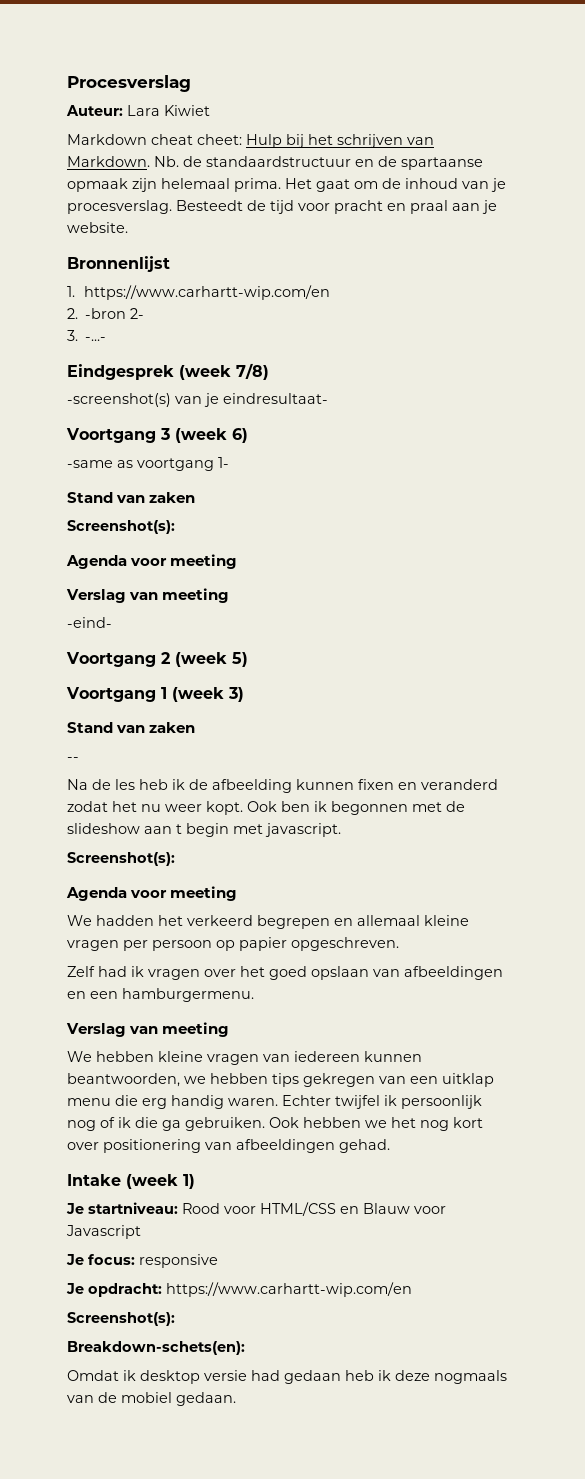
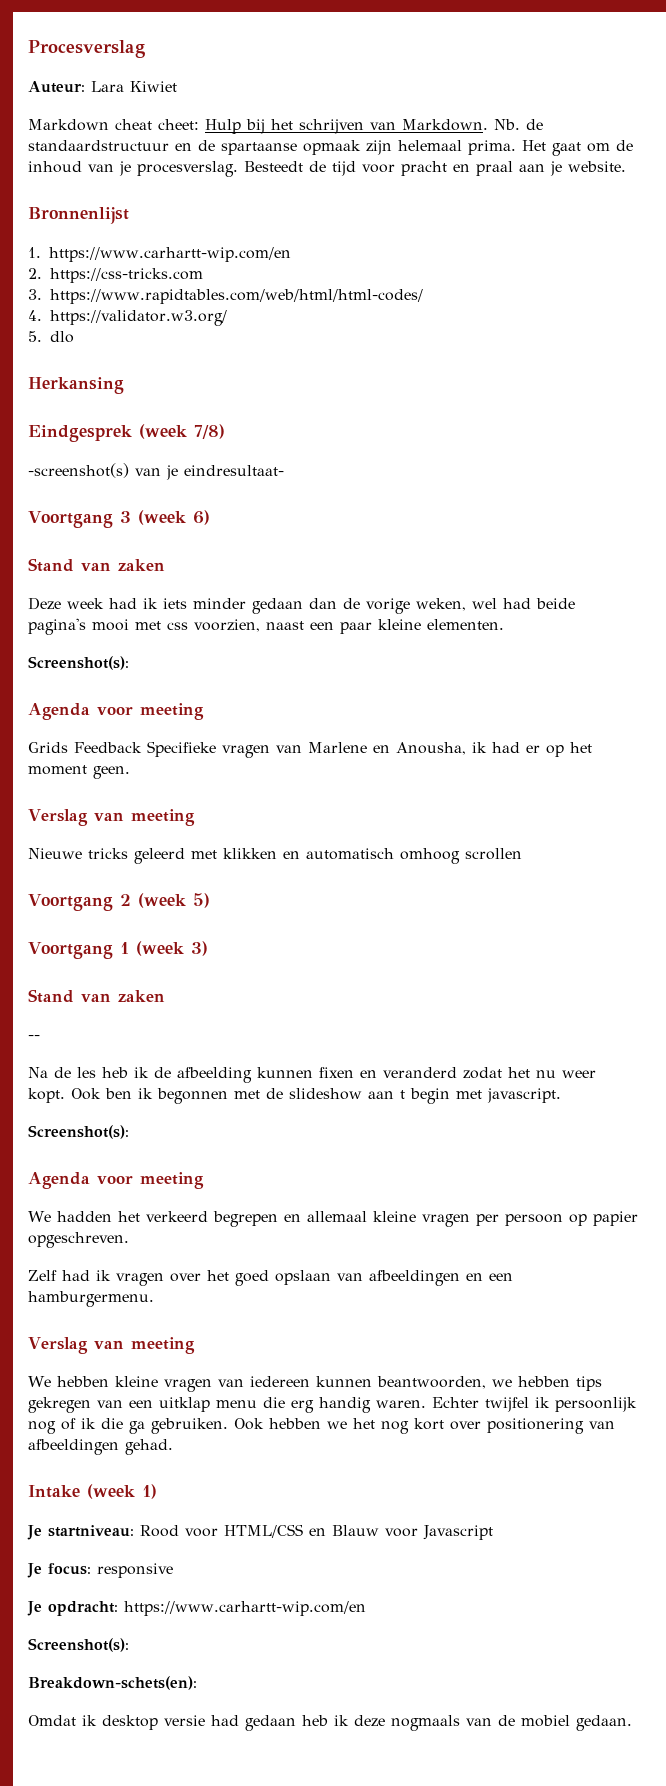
- 2. -bron 2-
+ 2. https://css-tricks.com
- 3. -...-
+ 3. https://www.rapidtables.com/web/html/html-codes/
+ 4. https://validator.w3.org/
+ 5. dlo
+ Herkansing
  Voortgang 3 (week 6)
- -same as voortgang 1-
  Stand van zaken
+ Deze week had ik iets minder gedaan dan de vorige weken, wel had beide pagina's mooi met css voorzien, naast een paar kleine elementen.
  Screenshot(s):
  Agenda voor meeting
+ Grids Feedback Specifieke vragen van Marlene en Anousha, ik had er op het moment geen.
  Verslag van meeting
- -eind-
+ Nieuwe tricks geleerd met klikken en automatisch omhoog scrollen

